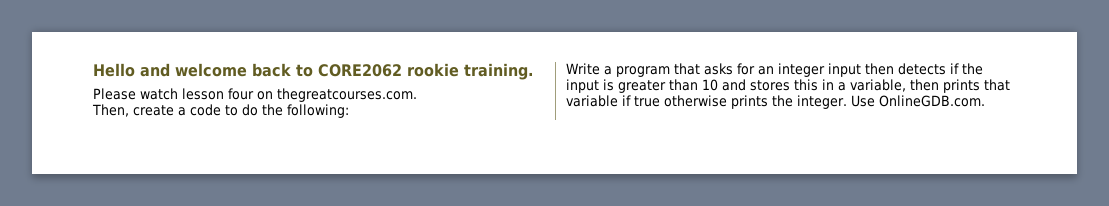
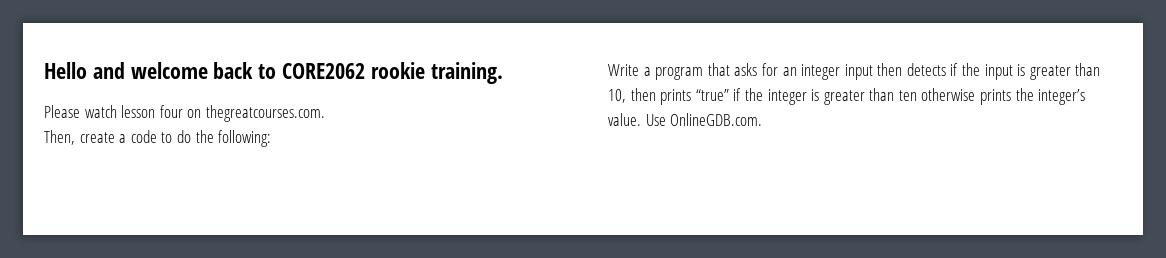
- Write a program that asks for an integer input then detects if the input is greater than 10 and stores this in a variable, then prints that variable if true otherwise prints the integer.
+ Write a program that asks for an integer input then detects if the input is greater than 10, then prints “true” if the integer is greater than ten otherwise prints the integer’s value.

